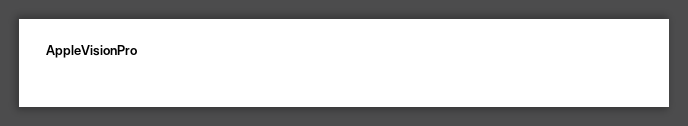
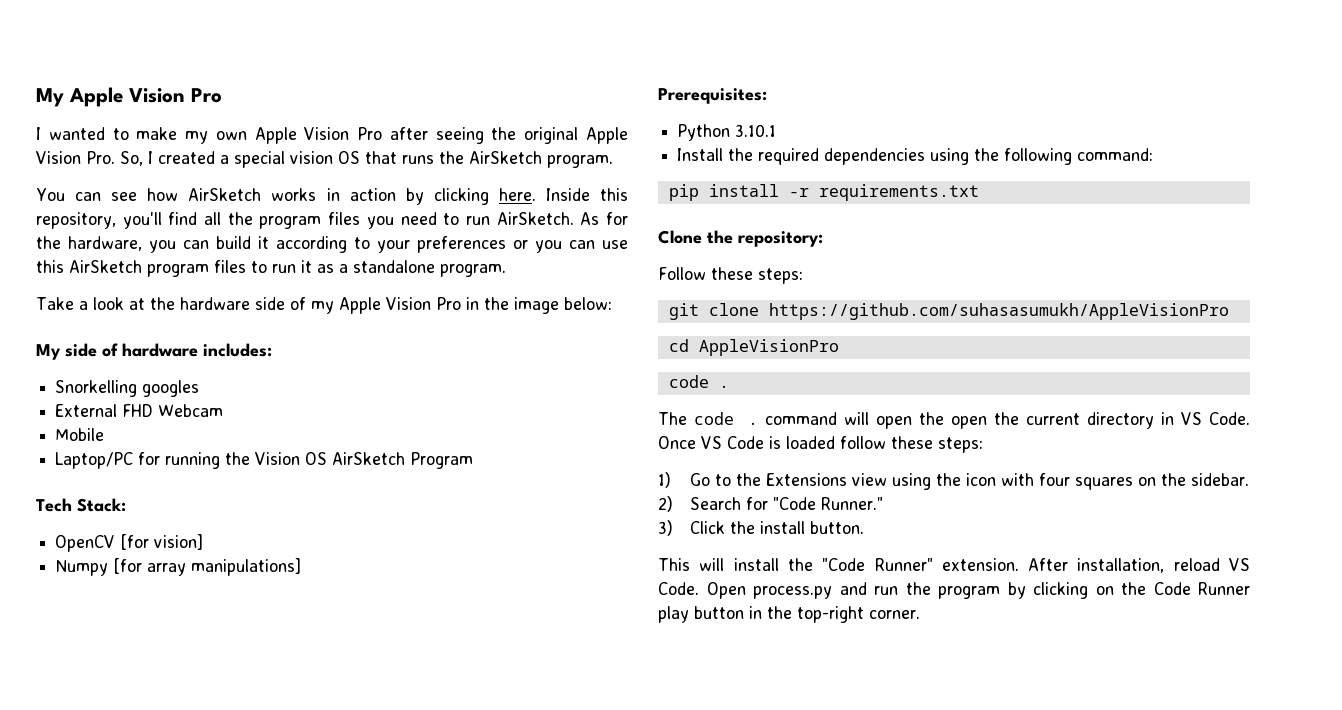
- AppleVisionPro
+ My Apple Vision Pro
+ I wanted to make my own Apple Vision Pro after seeing the original Apple Vision Pro. So, I created a special vision OS that runs the AirSketch program.
+ You can see how AirSketch works in action by clicking here. Inside this repository, you'll find all the program files you need to run AirSketch. As for the hardware, you can build it according to your preferences or you can use this AirSketch program files to run it as a standalone program.
+ Take a look at the hardware side of my Apple Vision Pro in the image below:
+ My side of hardware includes:
+ Snorkelling googles
+ External FHD Webcam
+ Mobile
+ Laptop/PC for running the Vision OS AirSketch Program
+ Tech Stack:
+ OpenCV [for vision]
+ Numpy [for array manipulations]
+ Prerequisites:
+ Python 3.10.1
+ Install the required dependencies using the following command:
+ pip install -r requirements.txt
+ Clone the repository:
+ Follow these steps:
+ git clone https://github.com/suhasasumukh/AppleVisionPro
+ cd AppleVisionPro
+ code .
+ The code . command will open the open the current directory in VS Code. Once VS Code is loaded follow these steps:
+ 1) Go to the Extensions view using the icon with four squares on the sidebar.
+ 2) Search for "Code Runner."
+ 3) Click the install button.
+ This will install the "Code Runner" extension. After installation, reload VS Code. Open process.py and run the program by clicking on the Code Runner play button in the top-right corner.

